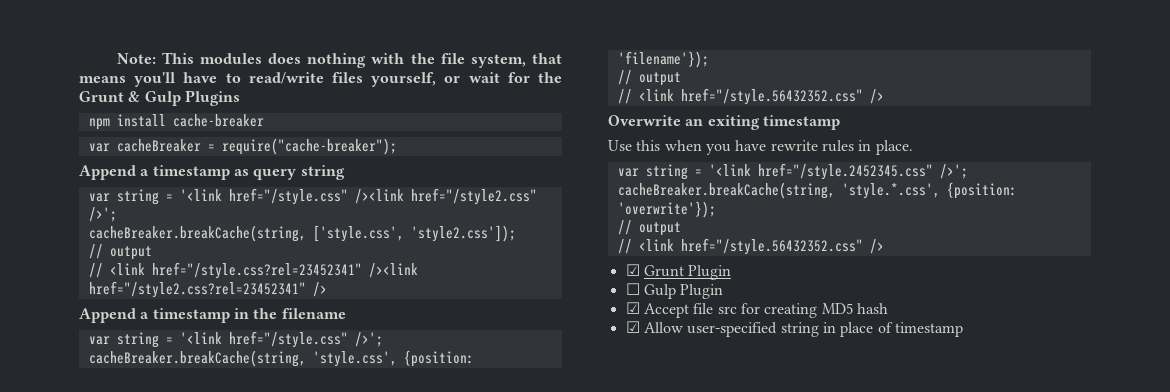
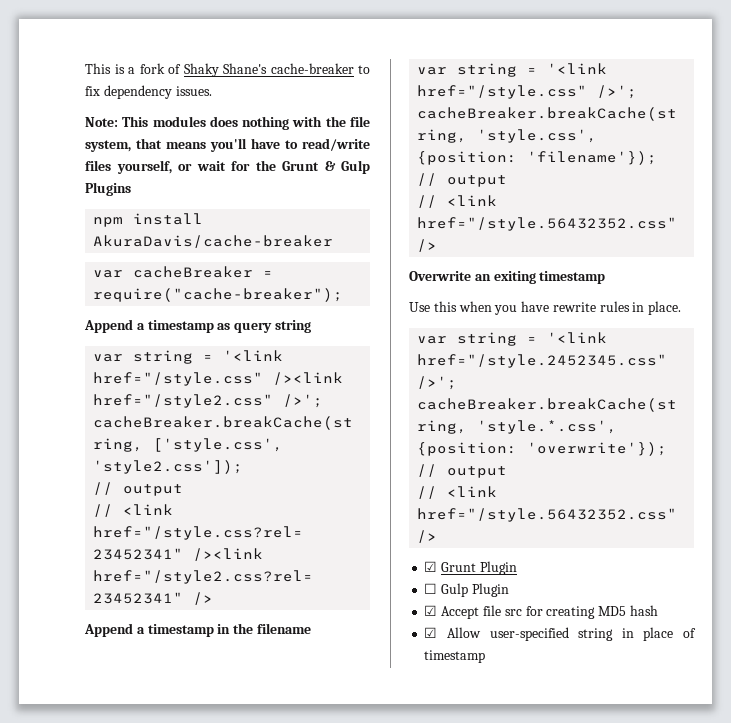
+ This is a fork of Shaky Shane's cache-breaker to fix dependency issues.
- npm install cache-breaker
+ npm install AkuraDavis/cache-breaker

